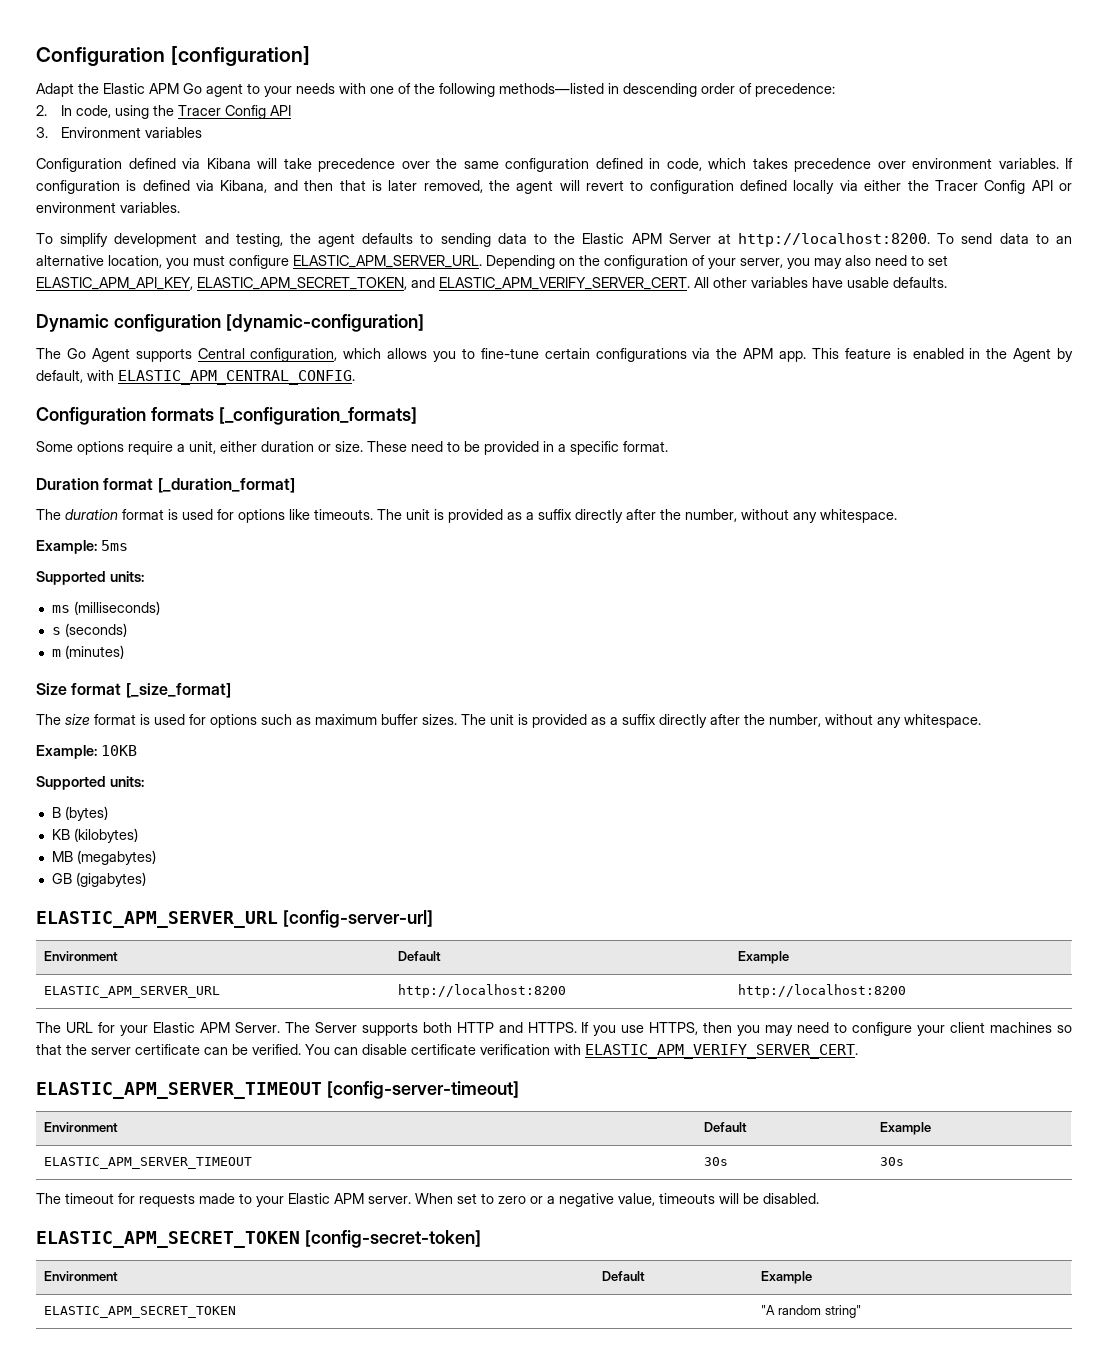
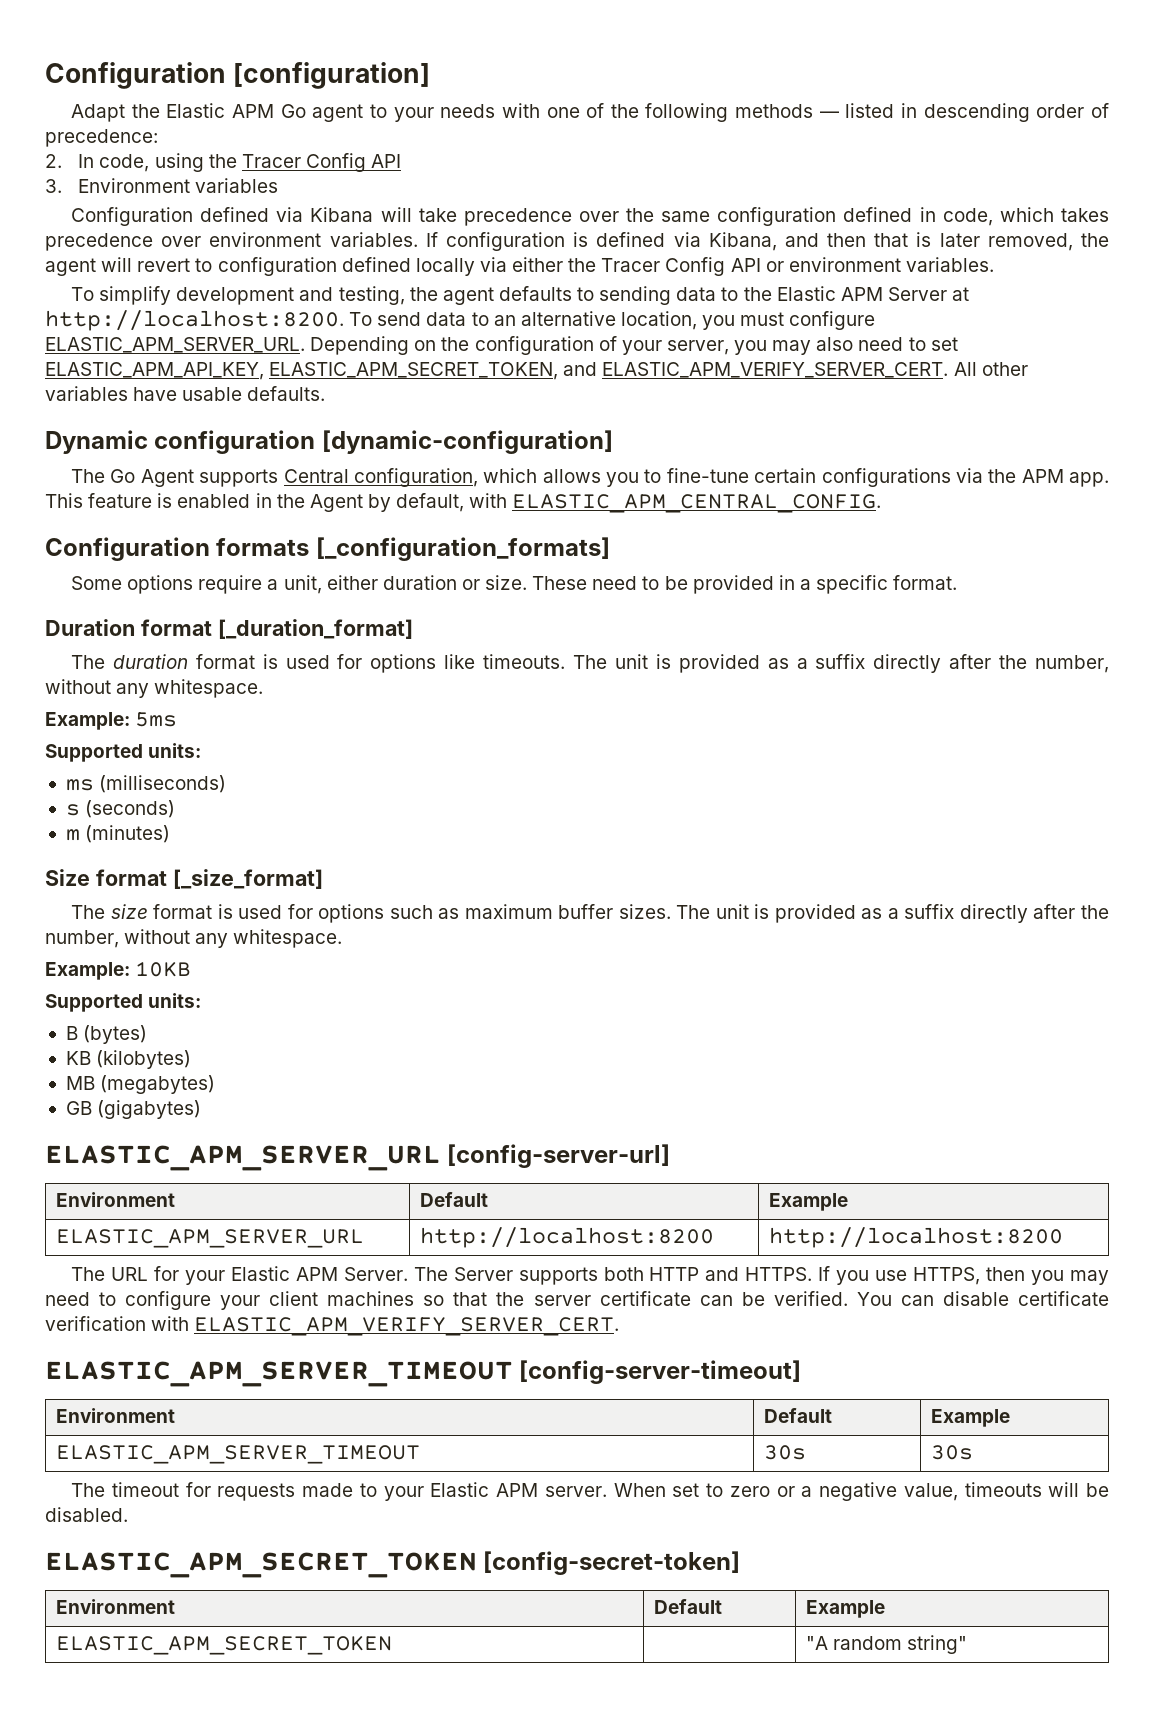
- Adapt the Elastic APM Go agent to your needs with one of the following methods—listed in descending order of precedence:
+ Adapt the Elastic APM Go agent to your needs with one of the following methods — listed in descending order of precedence:

